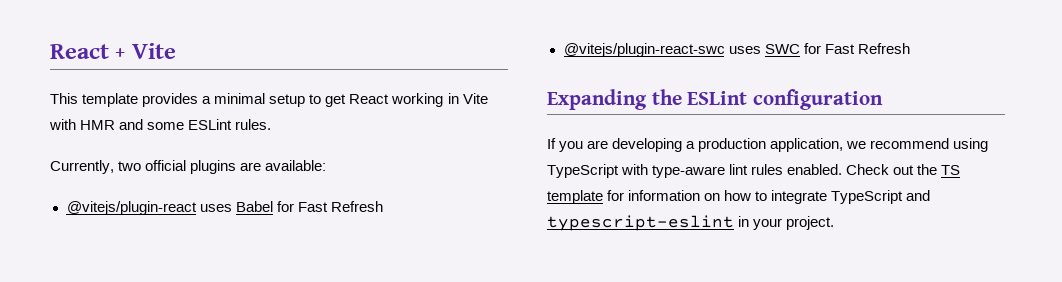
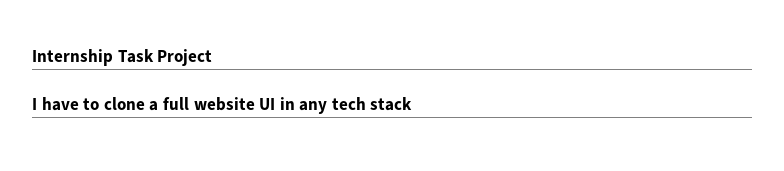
- React + Vite
- This template provides a minimal setup to get React working in Vite with HMR and some ESLint rules.
- Currently, two official plugins are available:
- @vitejs/plugin-react uses Babel for Fast Refresh
- @vitejs/plugin-react-swc uses SWC for Fast Refresh
- Expanding the ESLint configuration
- If you are developing a production application, we recommend using TypeScript with type-aware lint rules enabled. Check out the TS template for information on how to integrate TypeScript and typescript-eslint in your project.
+ Internship Task Project
+ I have to clone a full website UI in any tech stack

